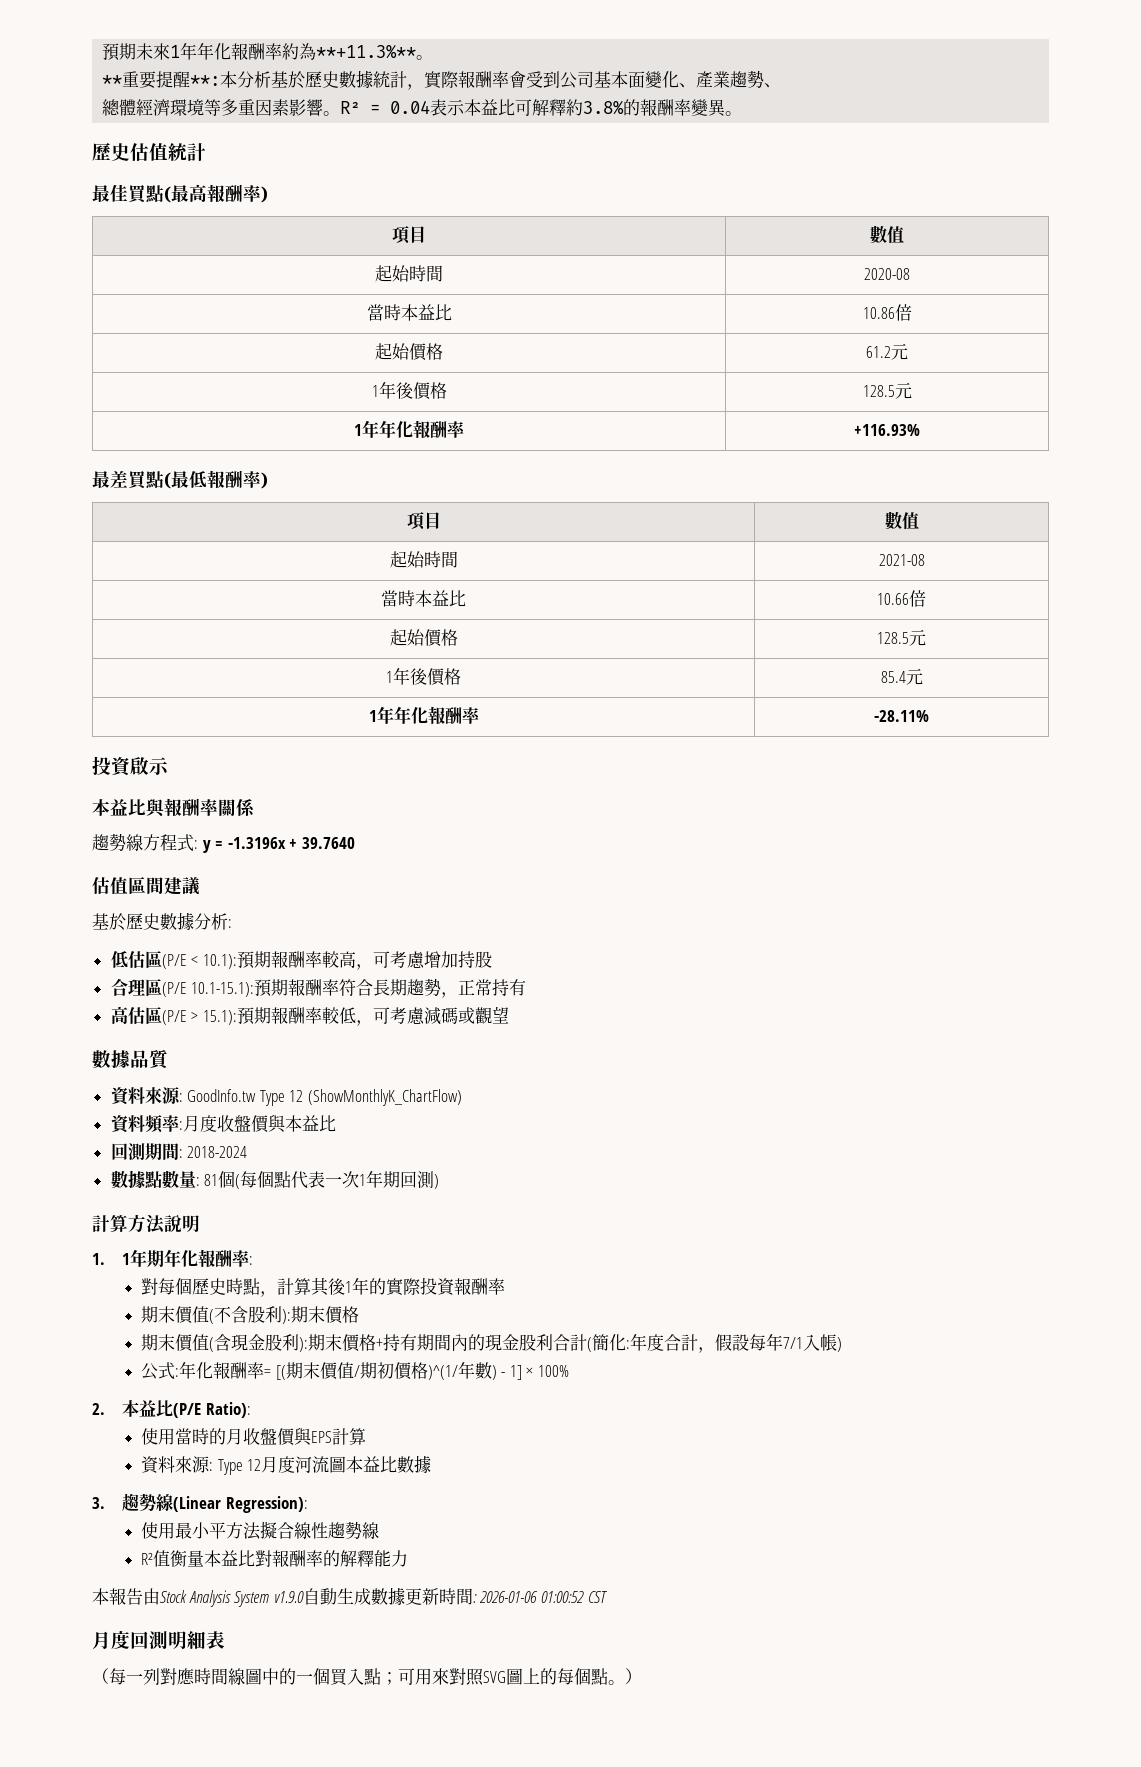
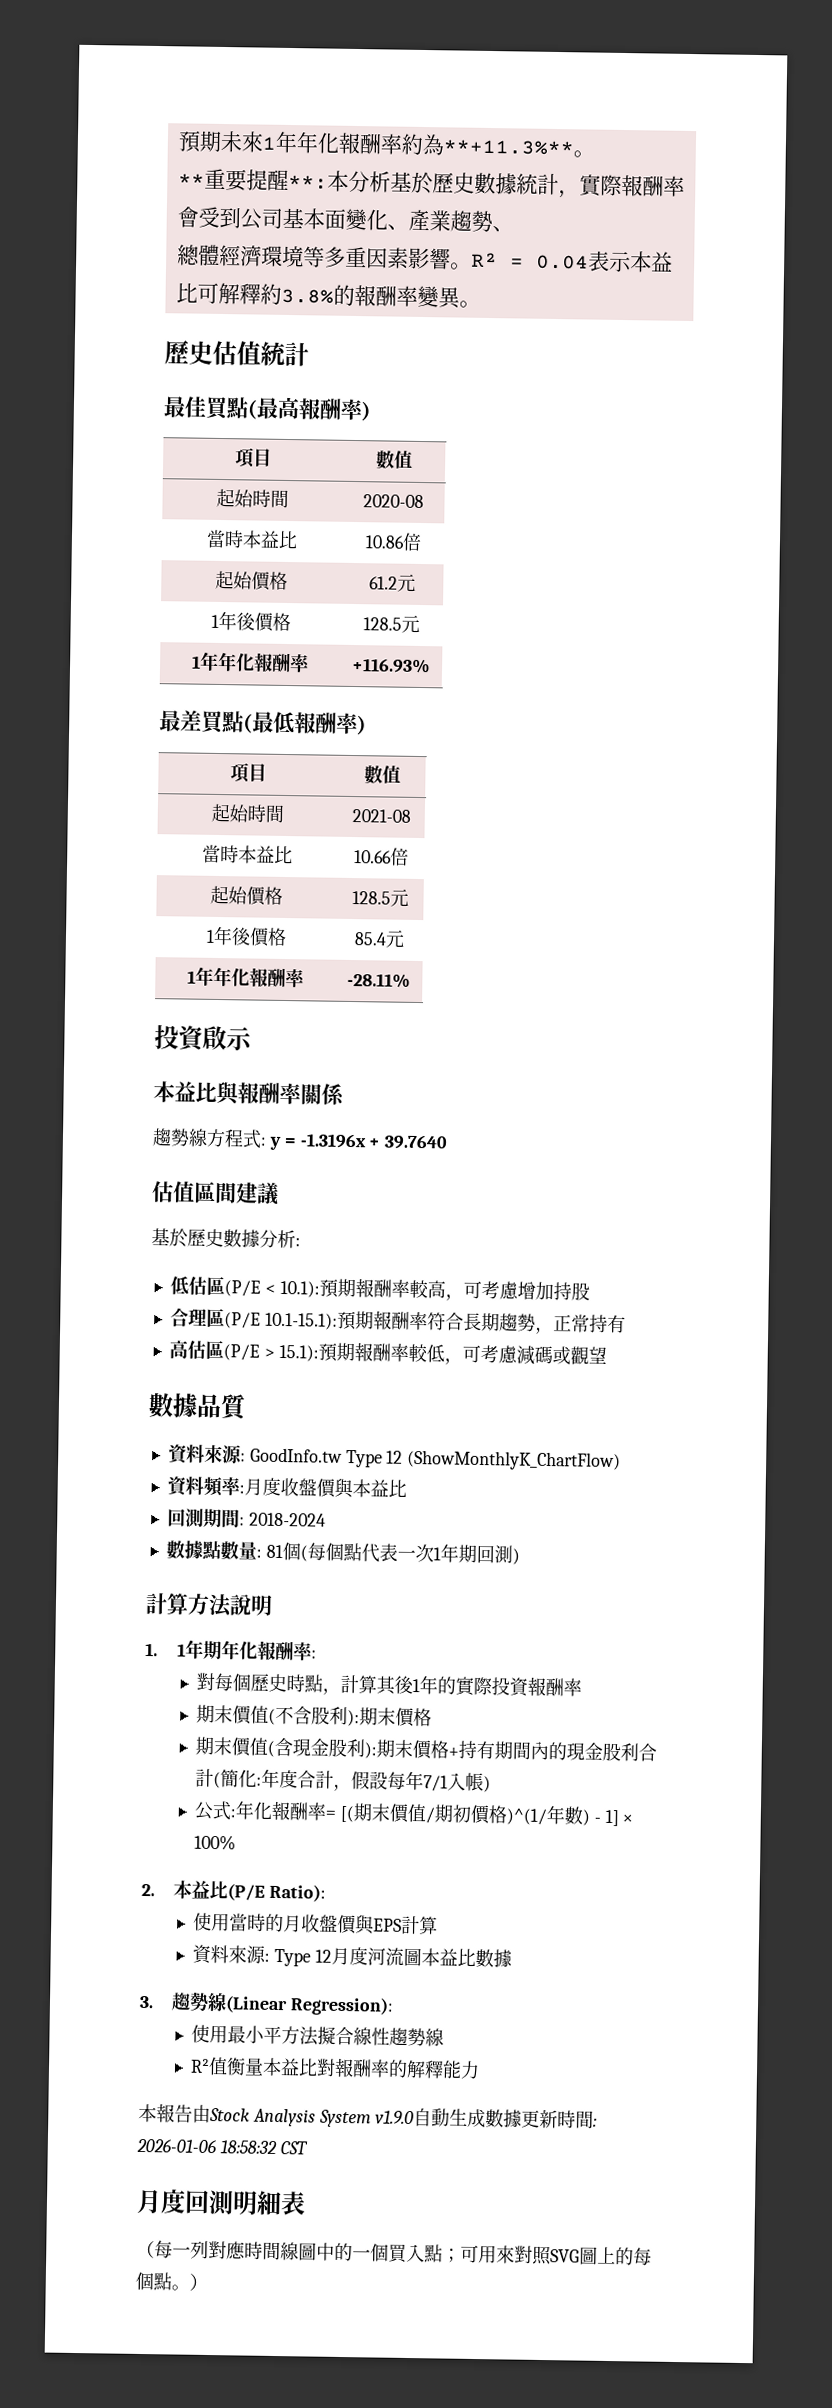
- 本報告由Stock Analysis System v1.9.0自動生成數據更新時間: 2026-01-06 01:00:52 CST
+ 本報告由Stock Analysis System v1.9.0自動生成數據更新時間: 2026-01-06 18:58:32 CST

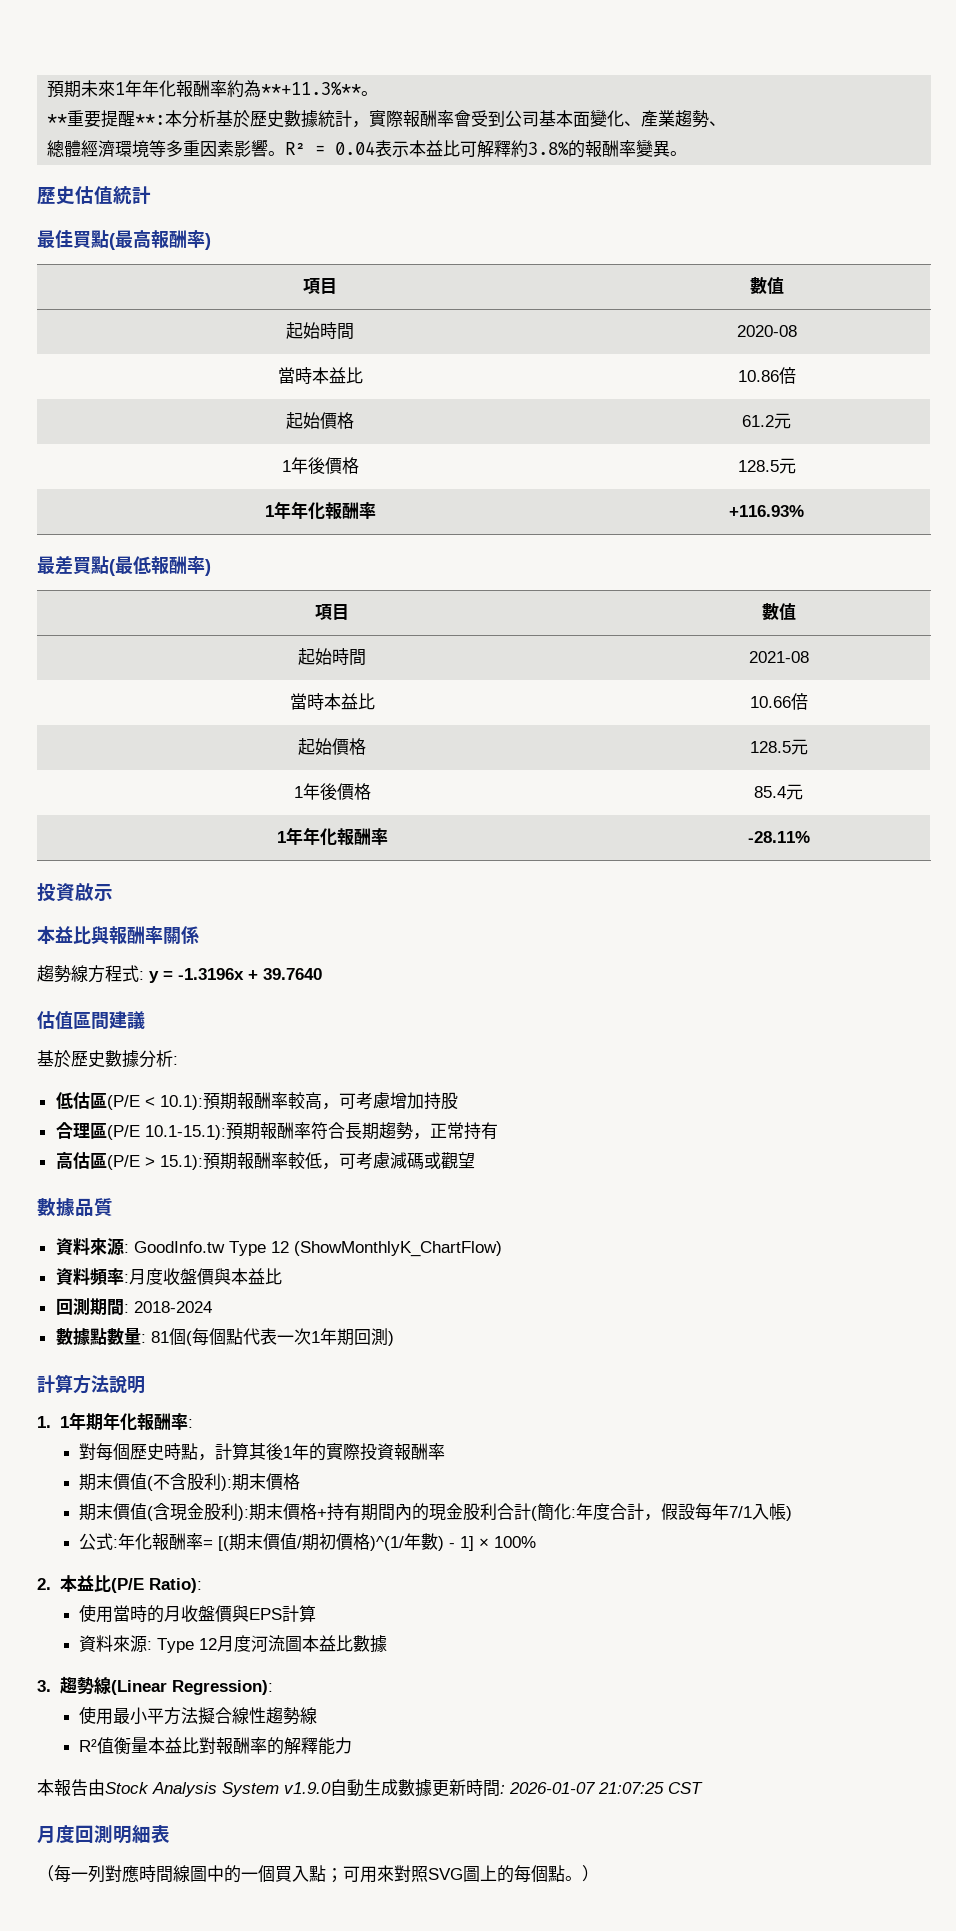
- 本報告由Stock Analysis System v1.9.0自動生成數據更新時間: 2026-01-06 18:58:32 CST
+ 本報告由Stock Analysis System v1.9.0自動生成數據更新時間: 2026-01-07 21:07:25 CST

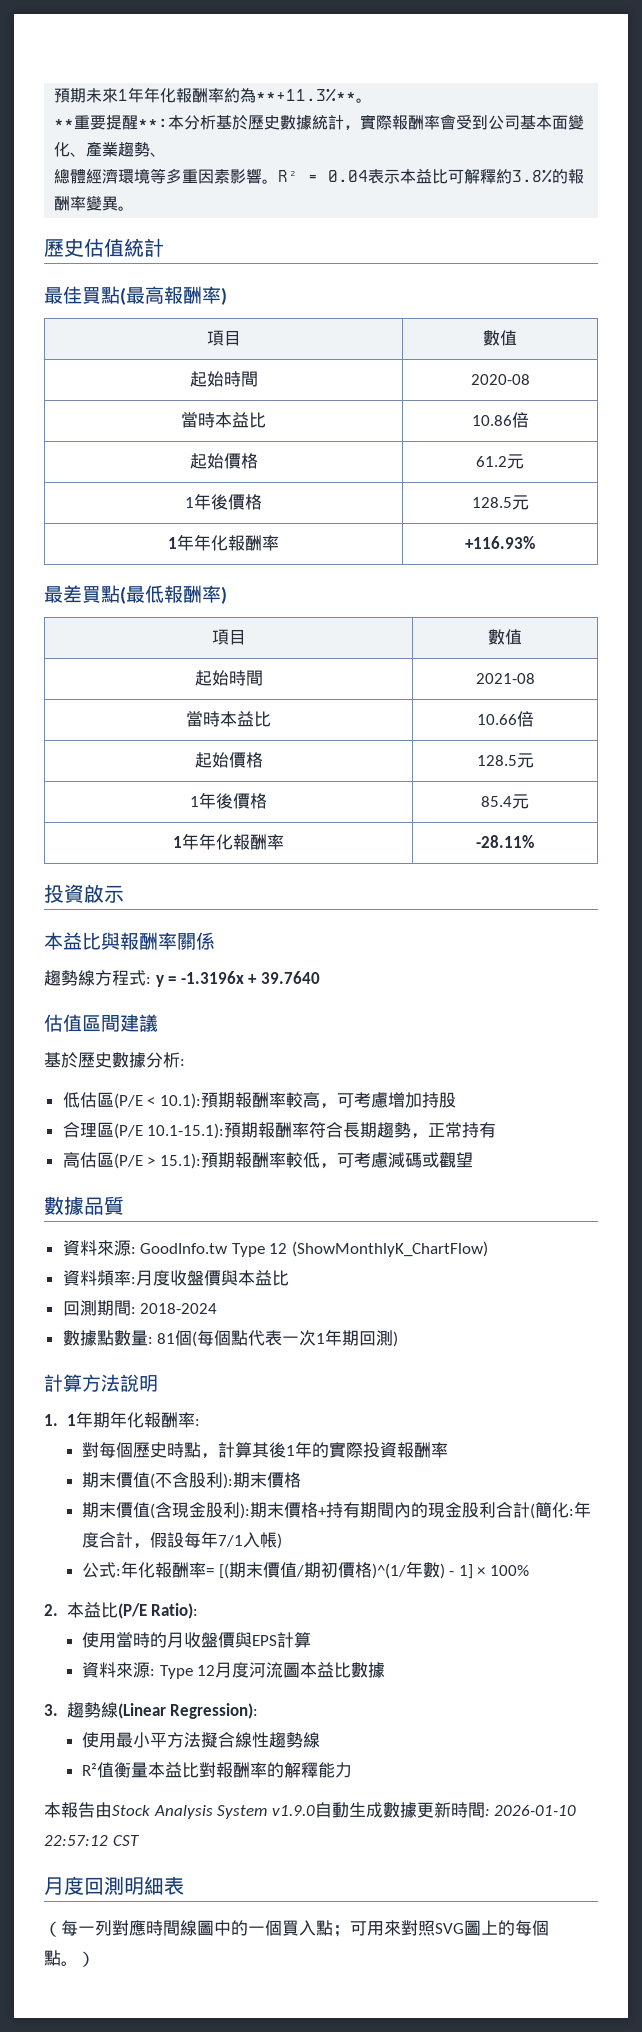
- 本報告由Stock Analysis System v1.9.0自動生成數據更新時間: 2026-01-07 21:07:25 CST
+ 本報告由Stock Analysis System v1.9.0自動生成數據更新時間: 2026-01-10 22:57:12 CST

